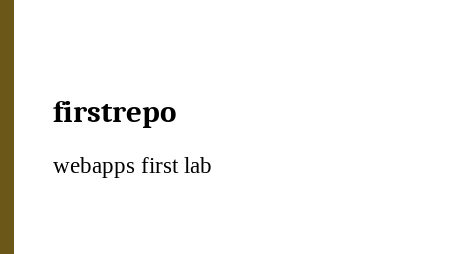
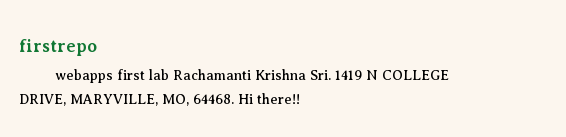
- webapps first lab
+ webapps first lab Rachamanti Krishna Sri. 1419 N COLLEGE DRIVE, MARYVILLE, MO, 64468. Hi there!!

